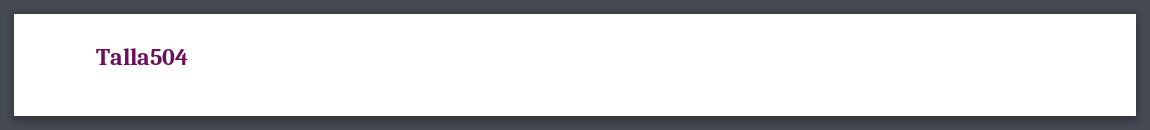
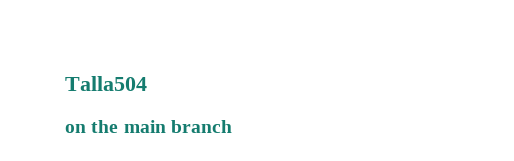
+ on the main branch

